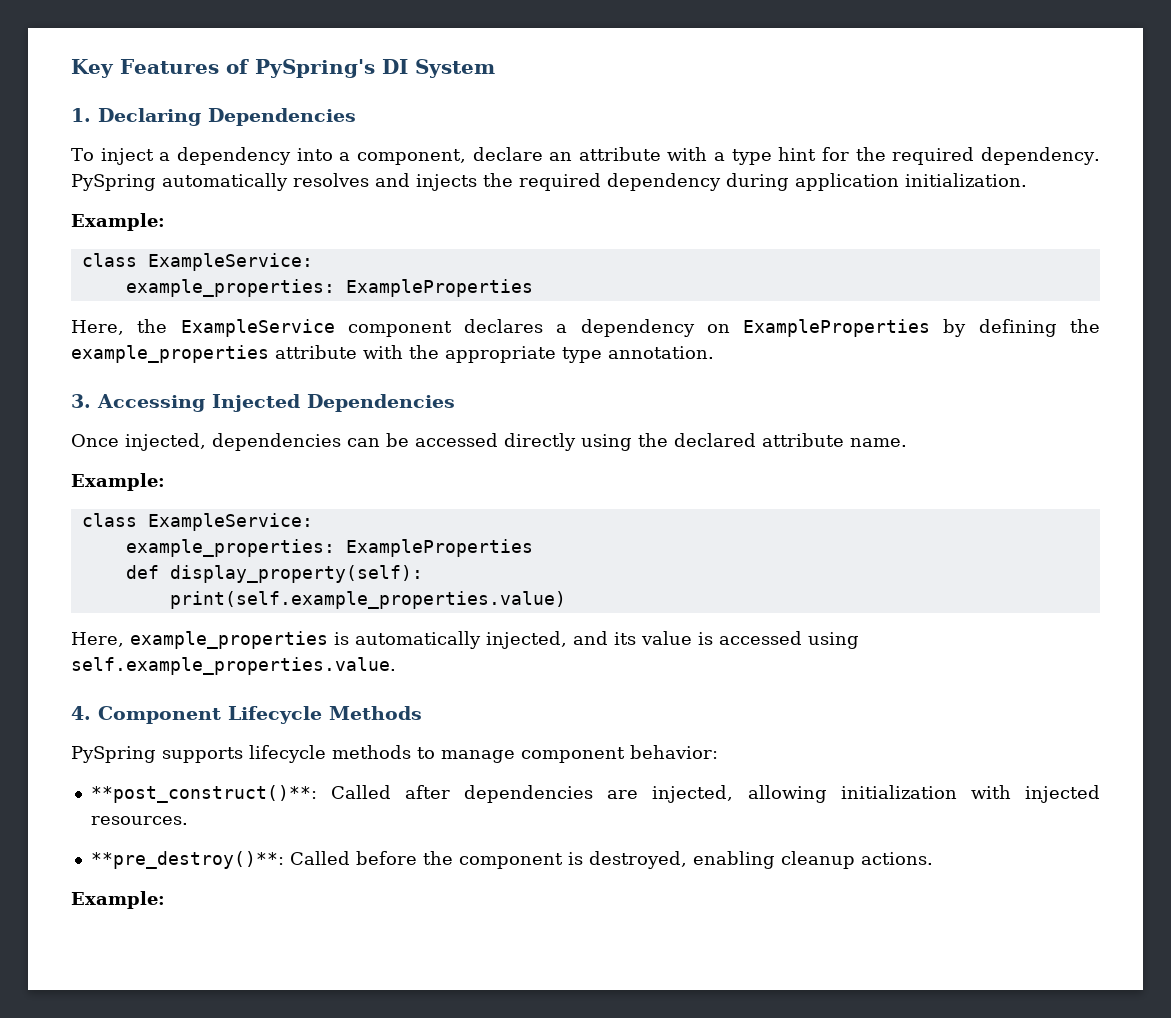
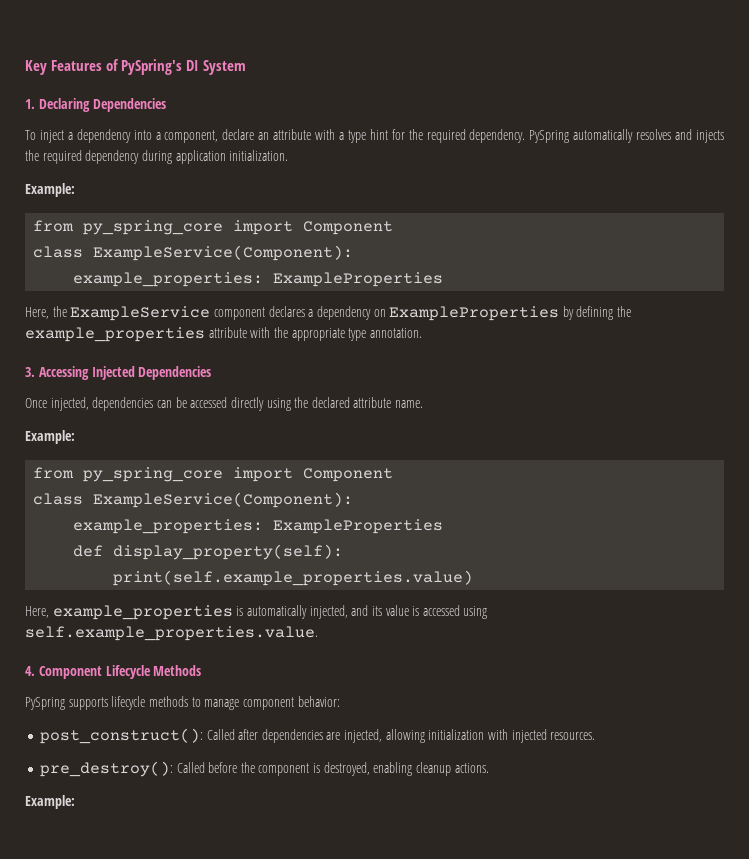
  PySpring automatically resolves and injects the required dependency during application initialization.
  Example:
- class ExampleService:
+ from py_spring_core import Component
+ class ExampleService(Component):
  Once injected, dependencies can be accessed directly using the declared attribute name.
  Example:
- class ExampleService:
+ from py_spring_core import Component
+ class ExampleService(Component):
- **post_construct()**: Called after dependencies are injected, allowing initialization with injected resources.
+ post_construct(): Called after dependencies are injected, allowing initialization with injected resources.
- **pre_destroy()**: Called before the component is destroyed, enabling cleanup actions.
+ pre_destroy(): Called before the component is destroyed, enabling cleanup actions.

